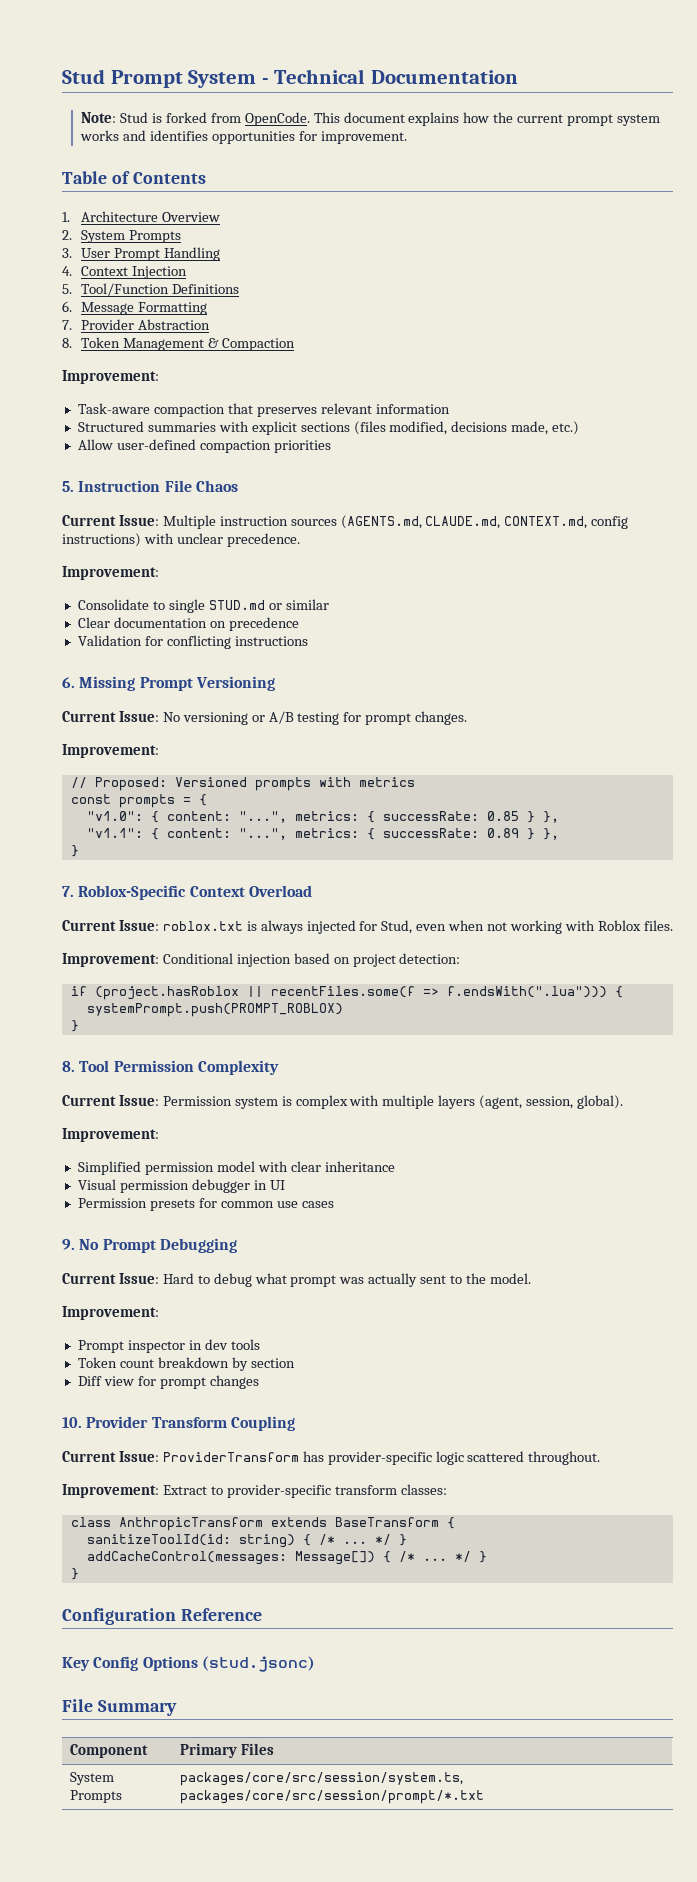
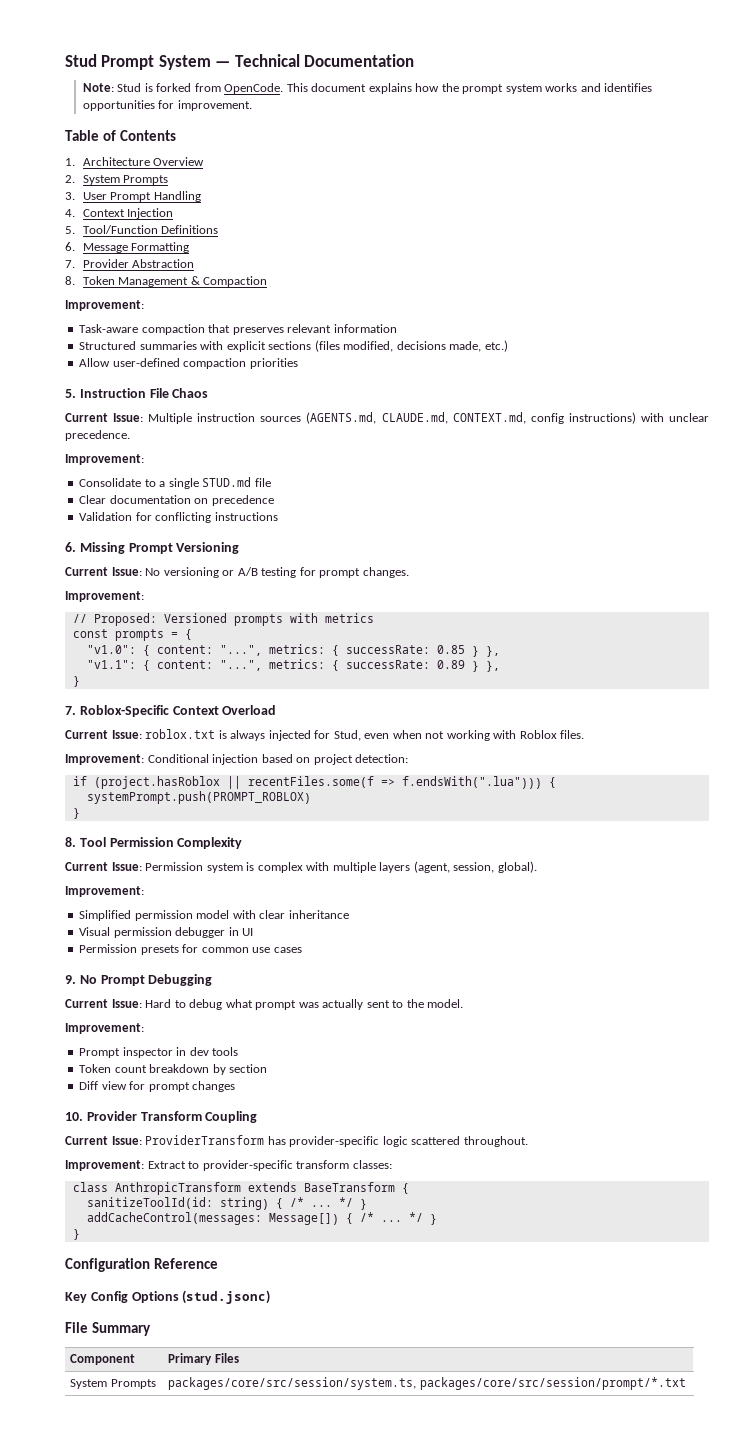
- Stud Prompt System - Technical Documentation
+ Stud Prompt System — Technical Documentation
- This document explains how the current prompt system works and identifies opportunities for improvement.
+ This document explains how the prompt system works and identifies opportunities for improvement.
- Consolidate to single STUD.md or similar
+ Consolidate to a single STUD.md file

